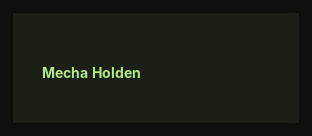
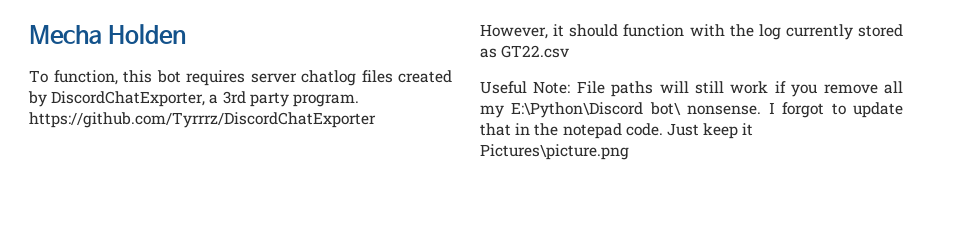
+ To function, this bot requires server chatlog files created by DiscordChatExporter, a 3rd party program. https://github.com/Tyrrrz/DiscordChatExporter
+ However, it should function with the log currently stored as GT22.csv
+ Useful Note: File paths will still work if you remove all my E:\Python\Discord bot\ nonsense. I forgot to update that in the notepad code. Just keep it Pictures\picture.png

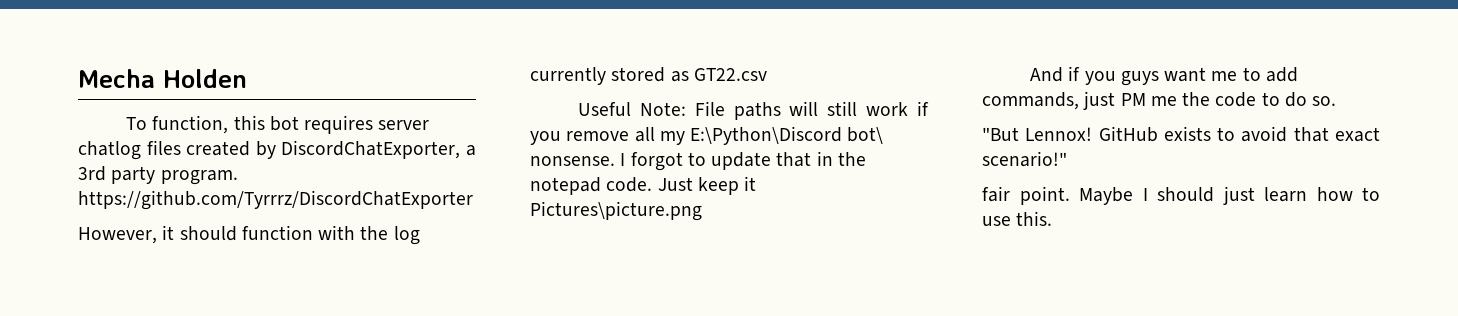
+ And if you guys want me to add commands, just PM me the code to do so.
+ "But Lennox! GitHub exists to avoid that exact scenario!"
+ fair point. Maybe I should just learn how to use this.

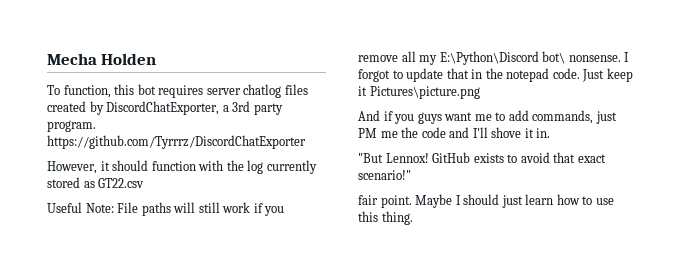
- And if you guys want me to add commands, just PM me the code to do so.
+ And if you guys want me to add commands, just PM me the code and I'll shove it in.
- Maybe I should just learn how to use this.
+ Maybe I should just learn how to use this thing.

